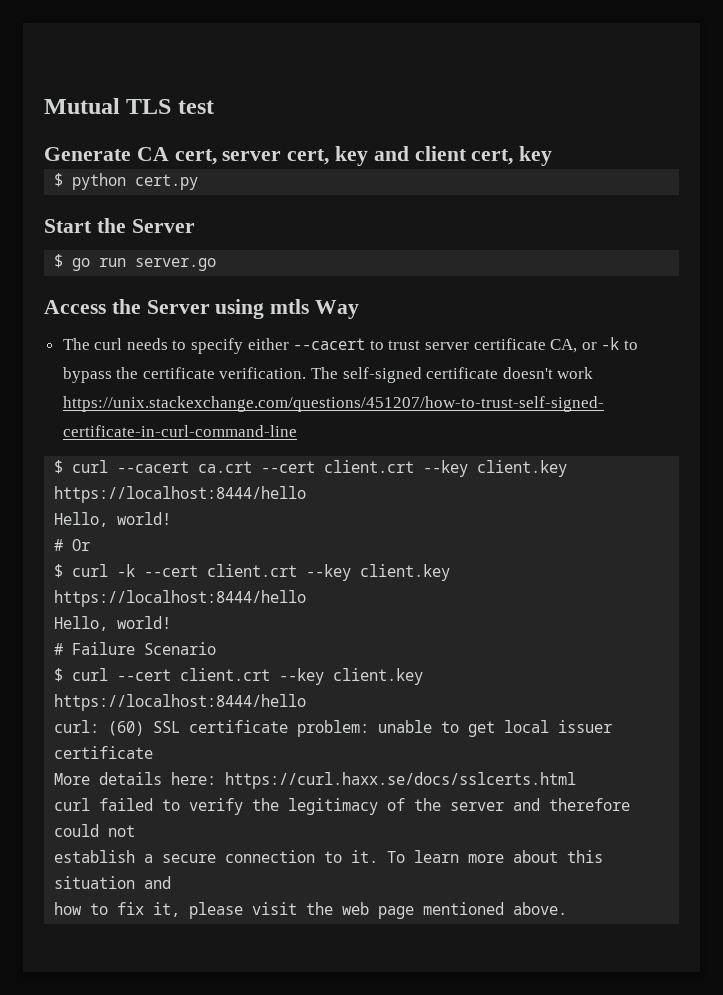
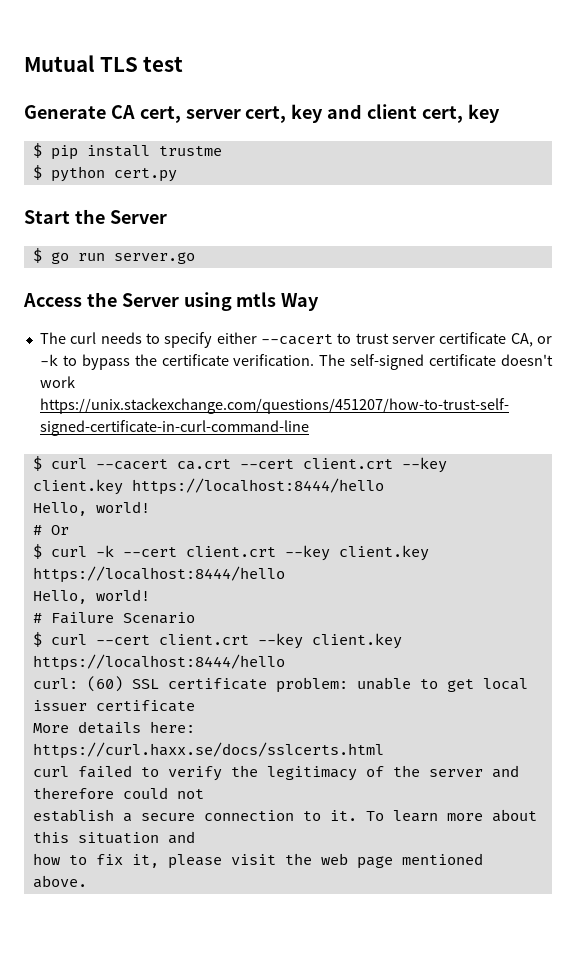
+ $ pip install trustme

